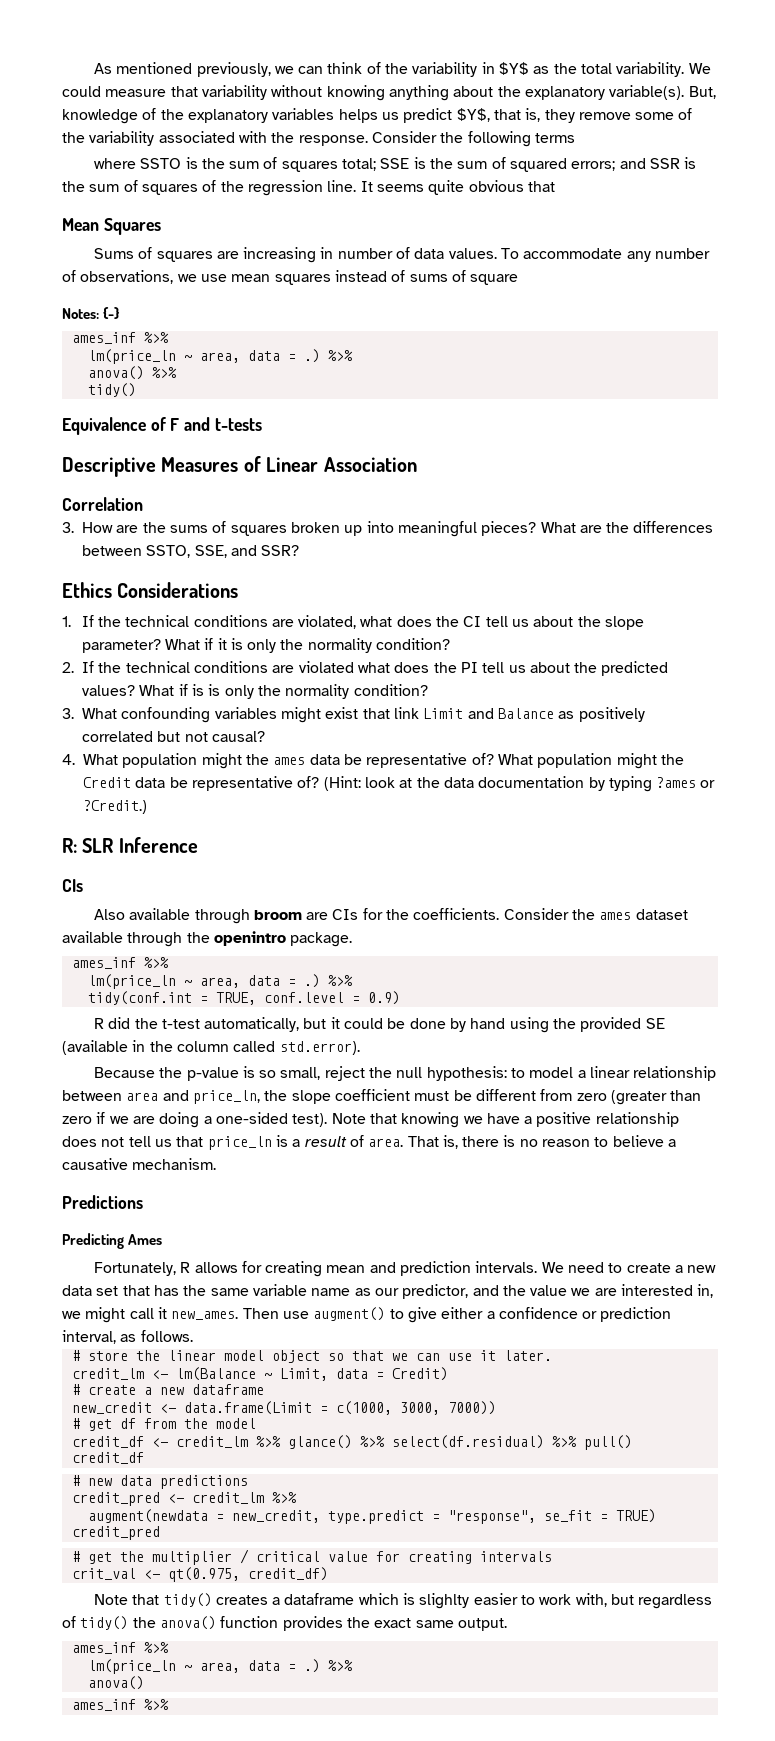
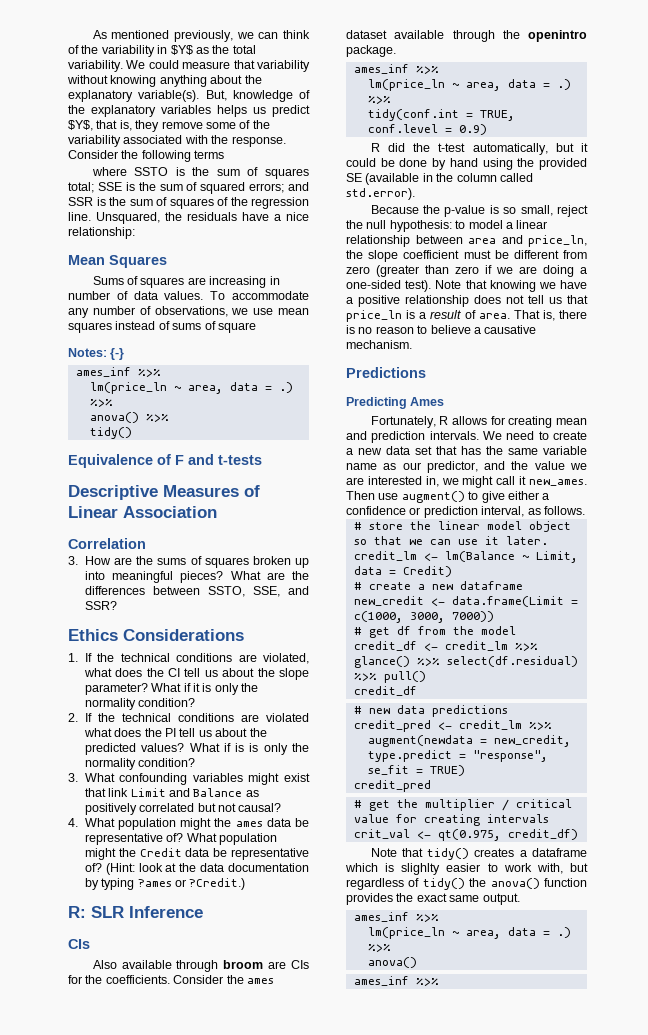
- It seems quite obvious that
+ Unsquared, the residuals have a nice relationship:

